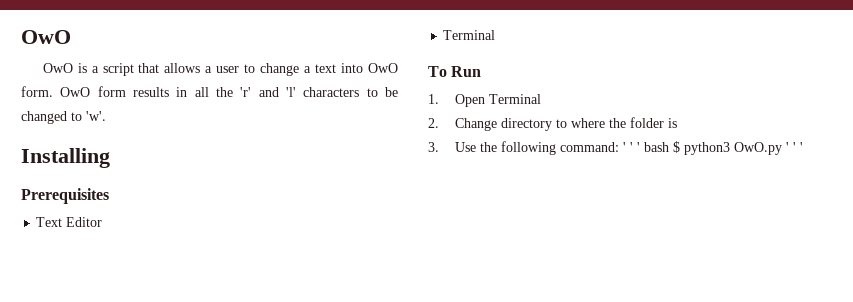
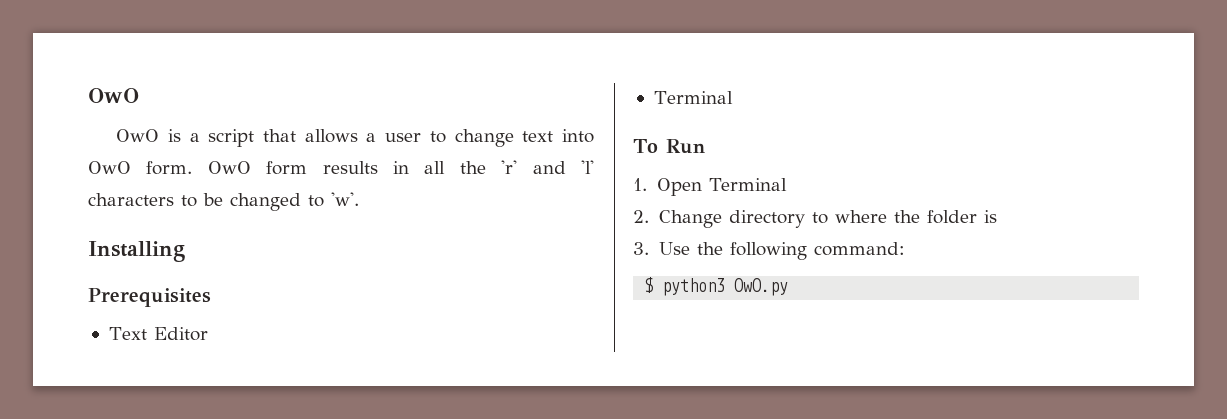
- OwO is a script that allows a user to change a text into OwO form.
+ OwO is a script that allows a user to change text into OwO form.
- 3. Use the following command: ' ' ' bash $ python3 OwO.py ' ' '
+ 3. Use the following command:
+ $ python3 OwO.py

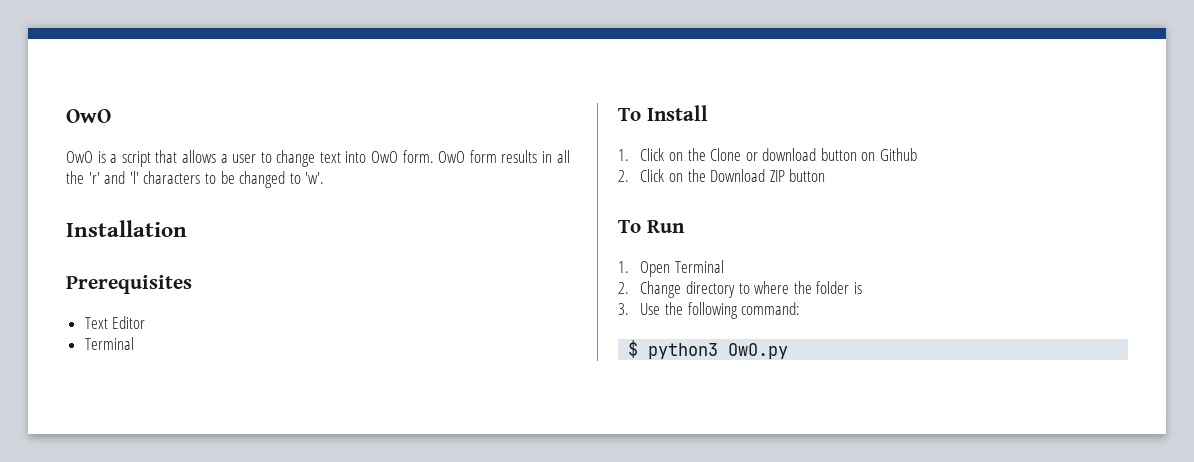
- Installing
+ Installation
+ To Install
+ 1. Click on the Clone or download button on Github
+ 2. Click on the Download ZIP button

